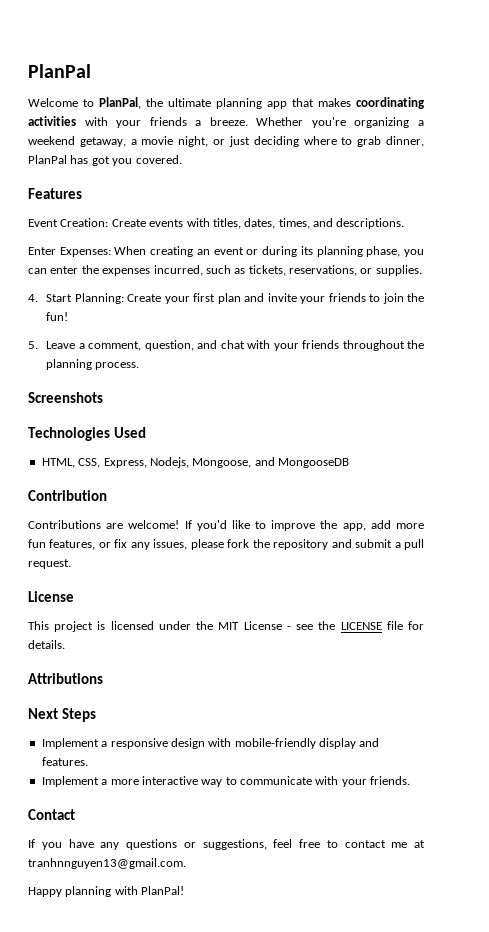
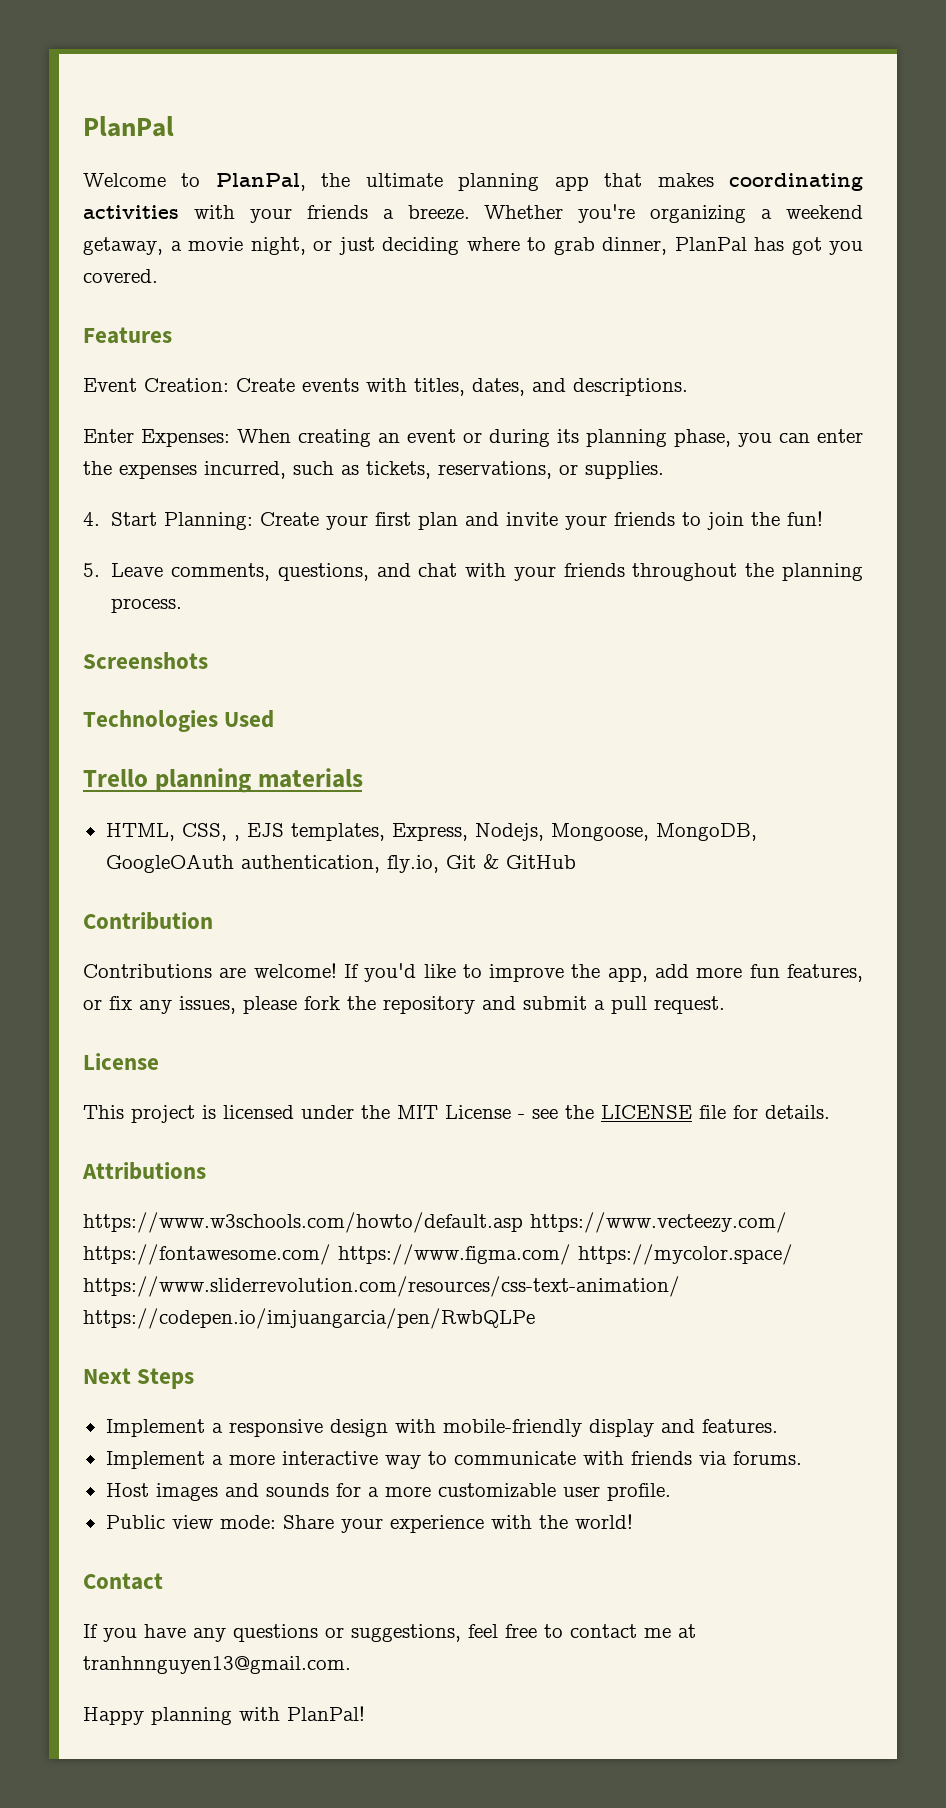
- Event Creation: Create events with titles, dates, times, and descriptions.
+ Event Creation: Create events with titles, dates, and descriptions.
- 5. Leave a comment, question, and chat with your friends throughout the planning process.
+ 5. Leave comments, questions, and chat with your friends throughout the planning process.
+ Trello planning materials
- HTML, CSS, Express, Nodejs, Mongoose, and MongooseDB
+ HTML, CSS, , EJS templates, Express, Nodejs, Mongoose, MongoDB, GoogleOAuth authentication, fly.io, Git & GitHub
+ https://www.w3schools.com/howto/default.asp https://www.vecteezy.com/ https://fontawesome.com/ https://www.figma.com/ https://mycolor.space/ https://www.sliderrevolution.com/resources/css-text-animation/ https://codepen.io/imjuangarcia/pen/RwbQLPe
- Implement a more interactive way to communicate with your friends.
+ Implement a more interactive way to communicate with friends via forums.
+ Host images and sounds for a more customizable user profile.
+ Public view mode: Share your experience with the world!

